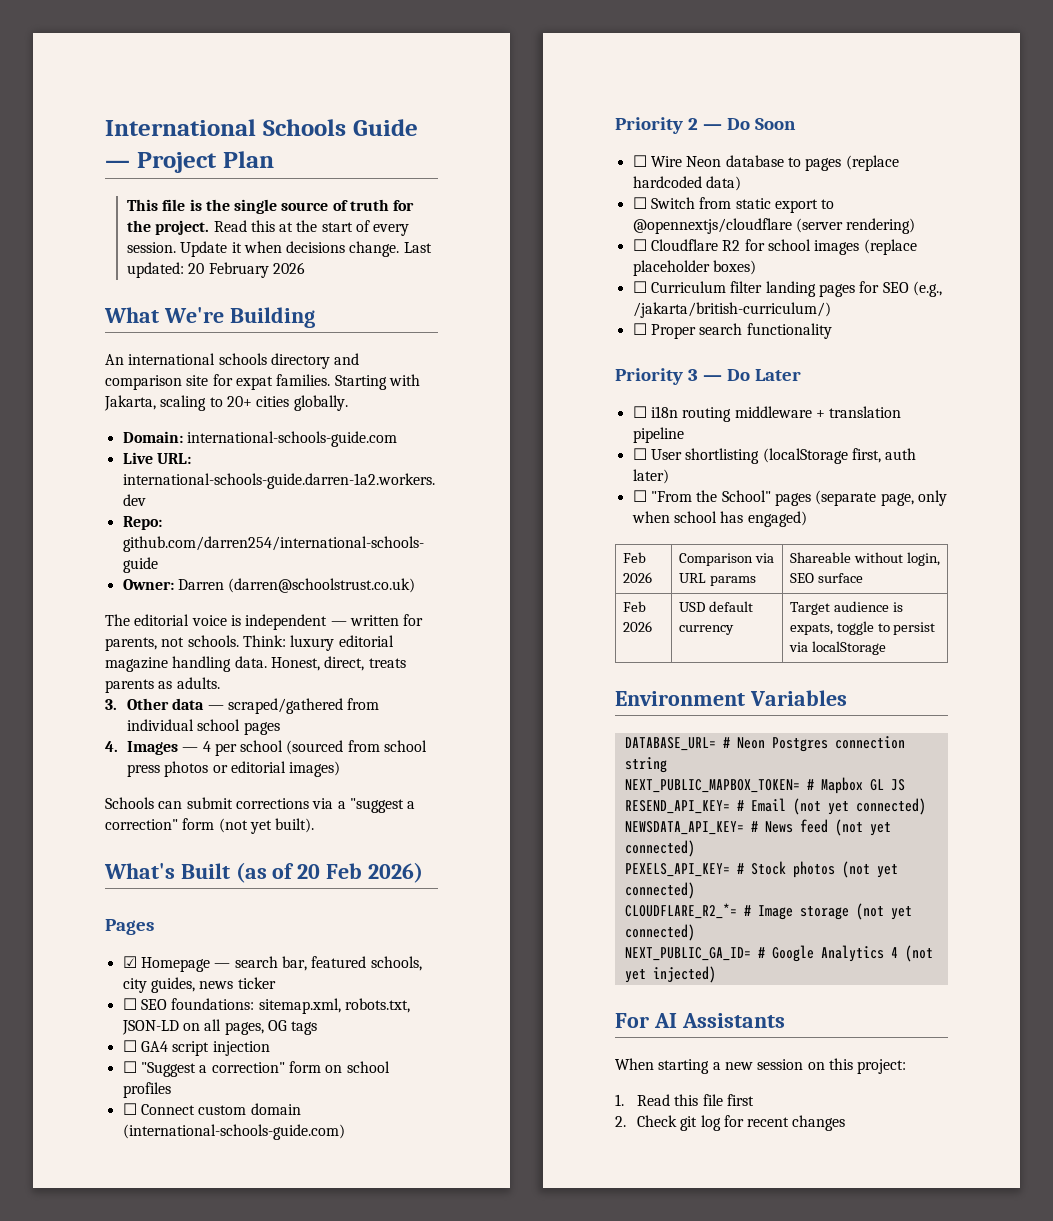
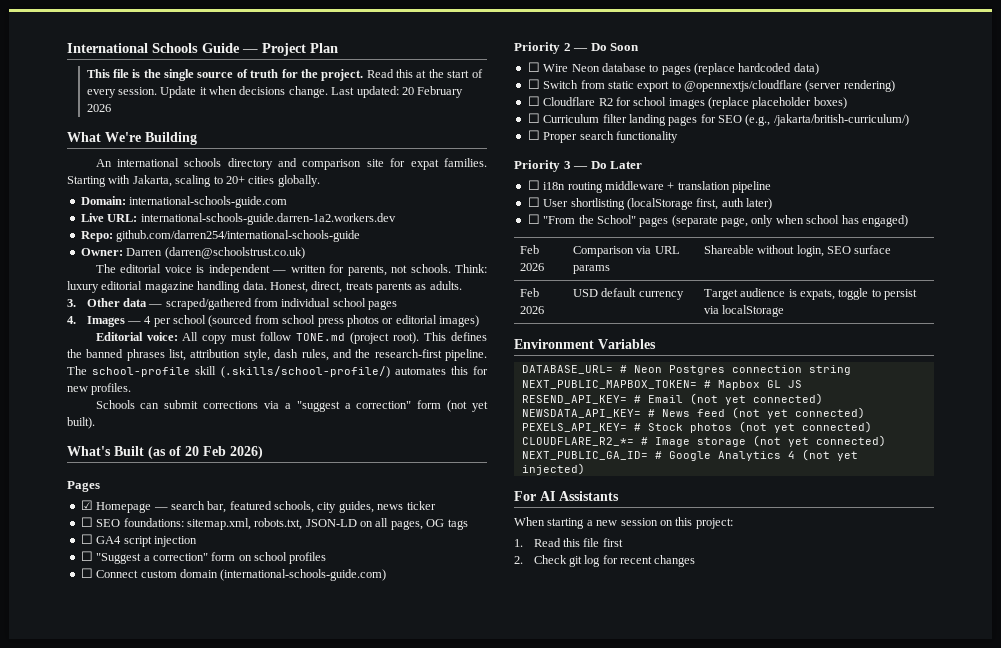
+ Editorial voice: All copy must follow TONE.md (project root). This defines the banned phrases list, attribution style, dash rules, and the research-first pipeline. The school-profile skill (.skills/school-profile/) automates this for new profiles.

